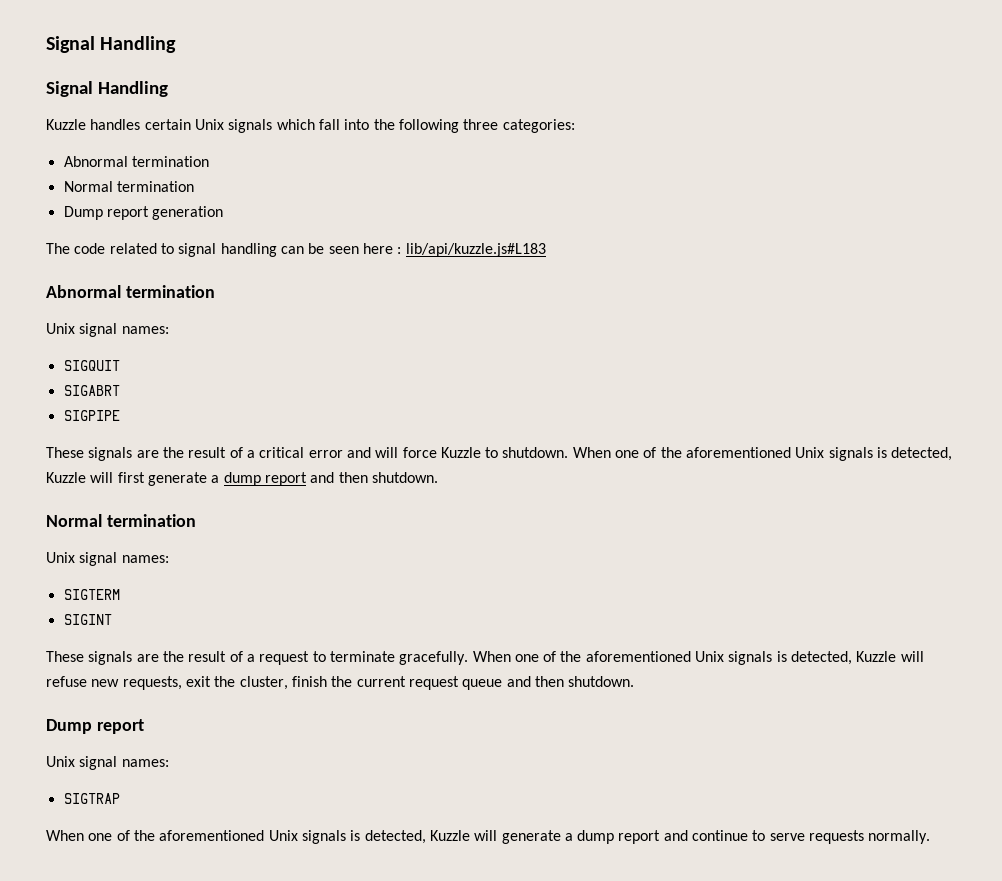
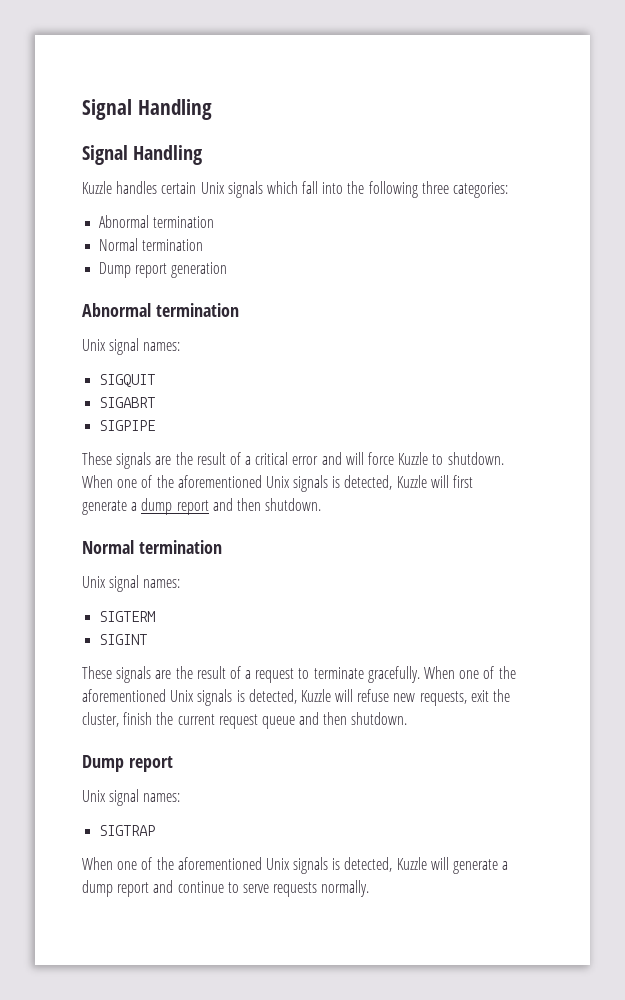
- The code related to signal handling can be seen here : lib/api/kuzzle.js#L183

